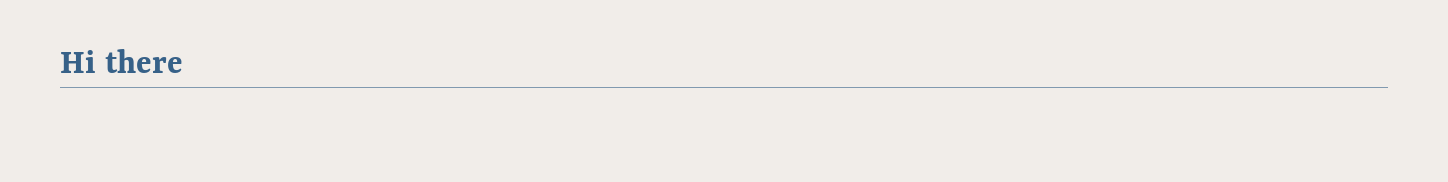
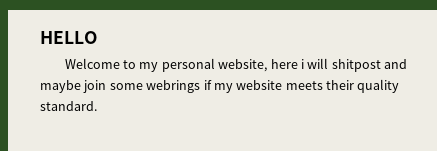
- Hi there
+ HELLO
+ Welcome to my personal website, here i will shitpost and maybe join some webrings if my website meets their quality standard.

